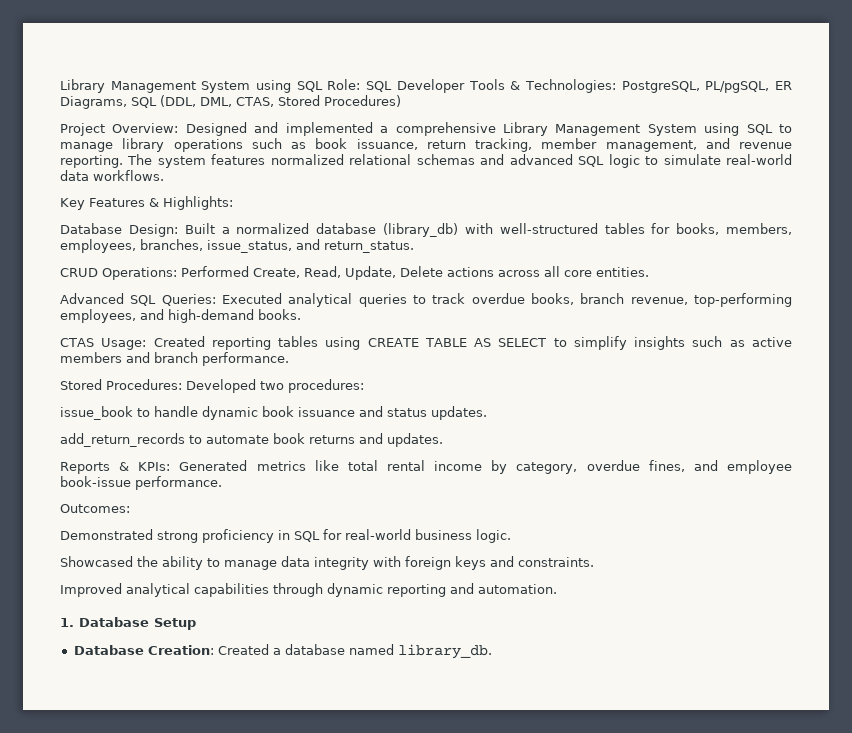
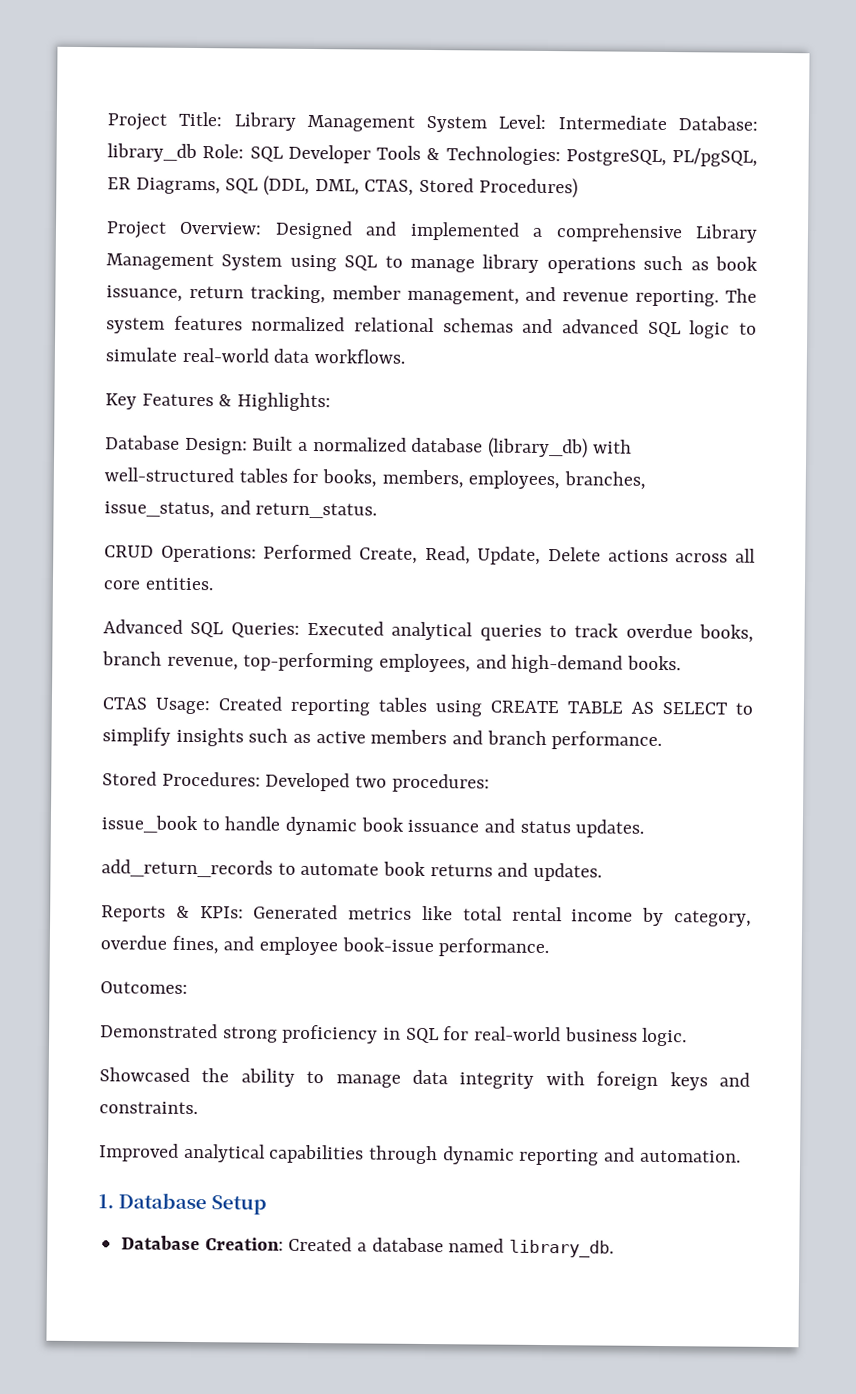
- Library Management System using SQL Role: SQL Developer Tools & Technologies: PostgreSQL, PL/pgSQL, ER Diagrams, SQL (DDL, DML, CTAS, Stored Procedures)
+ Project Title: Library Management System Level: Intermediate Database: library_db Role: SQL Developer Tools & Technologies: PostgreSQL, PL/pgSQL, ER Diagrams, SQL (DDL, DML, CTAS, Stored Procedures)

